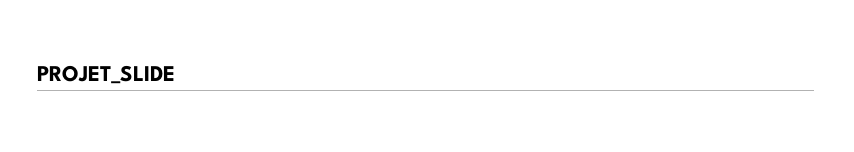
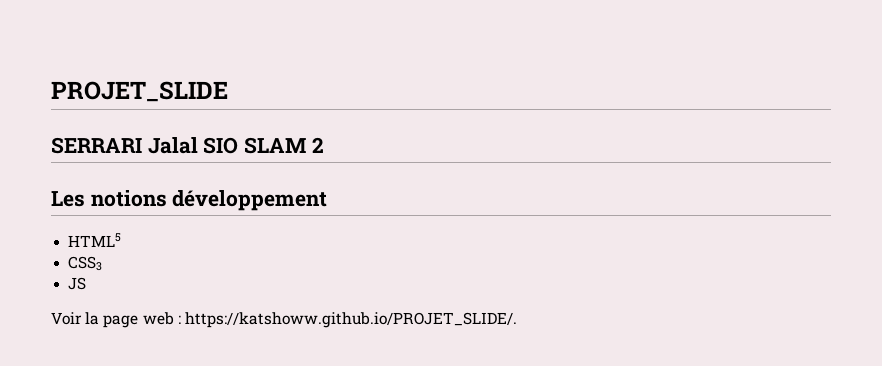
+ SERRARI Jalal SIO SLAM 2
+ Les notions développement
+ HTML5
+ CSS3
+ JS
+ Voir la page web : https://katshoww.github.io/PROJET_SLIDE/.

